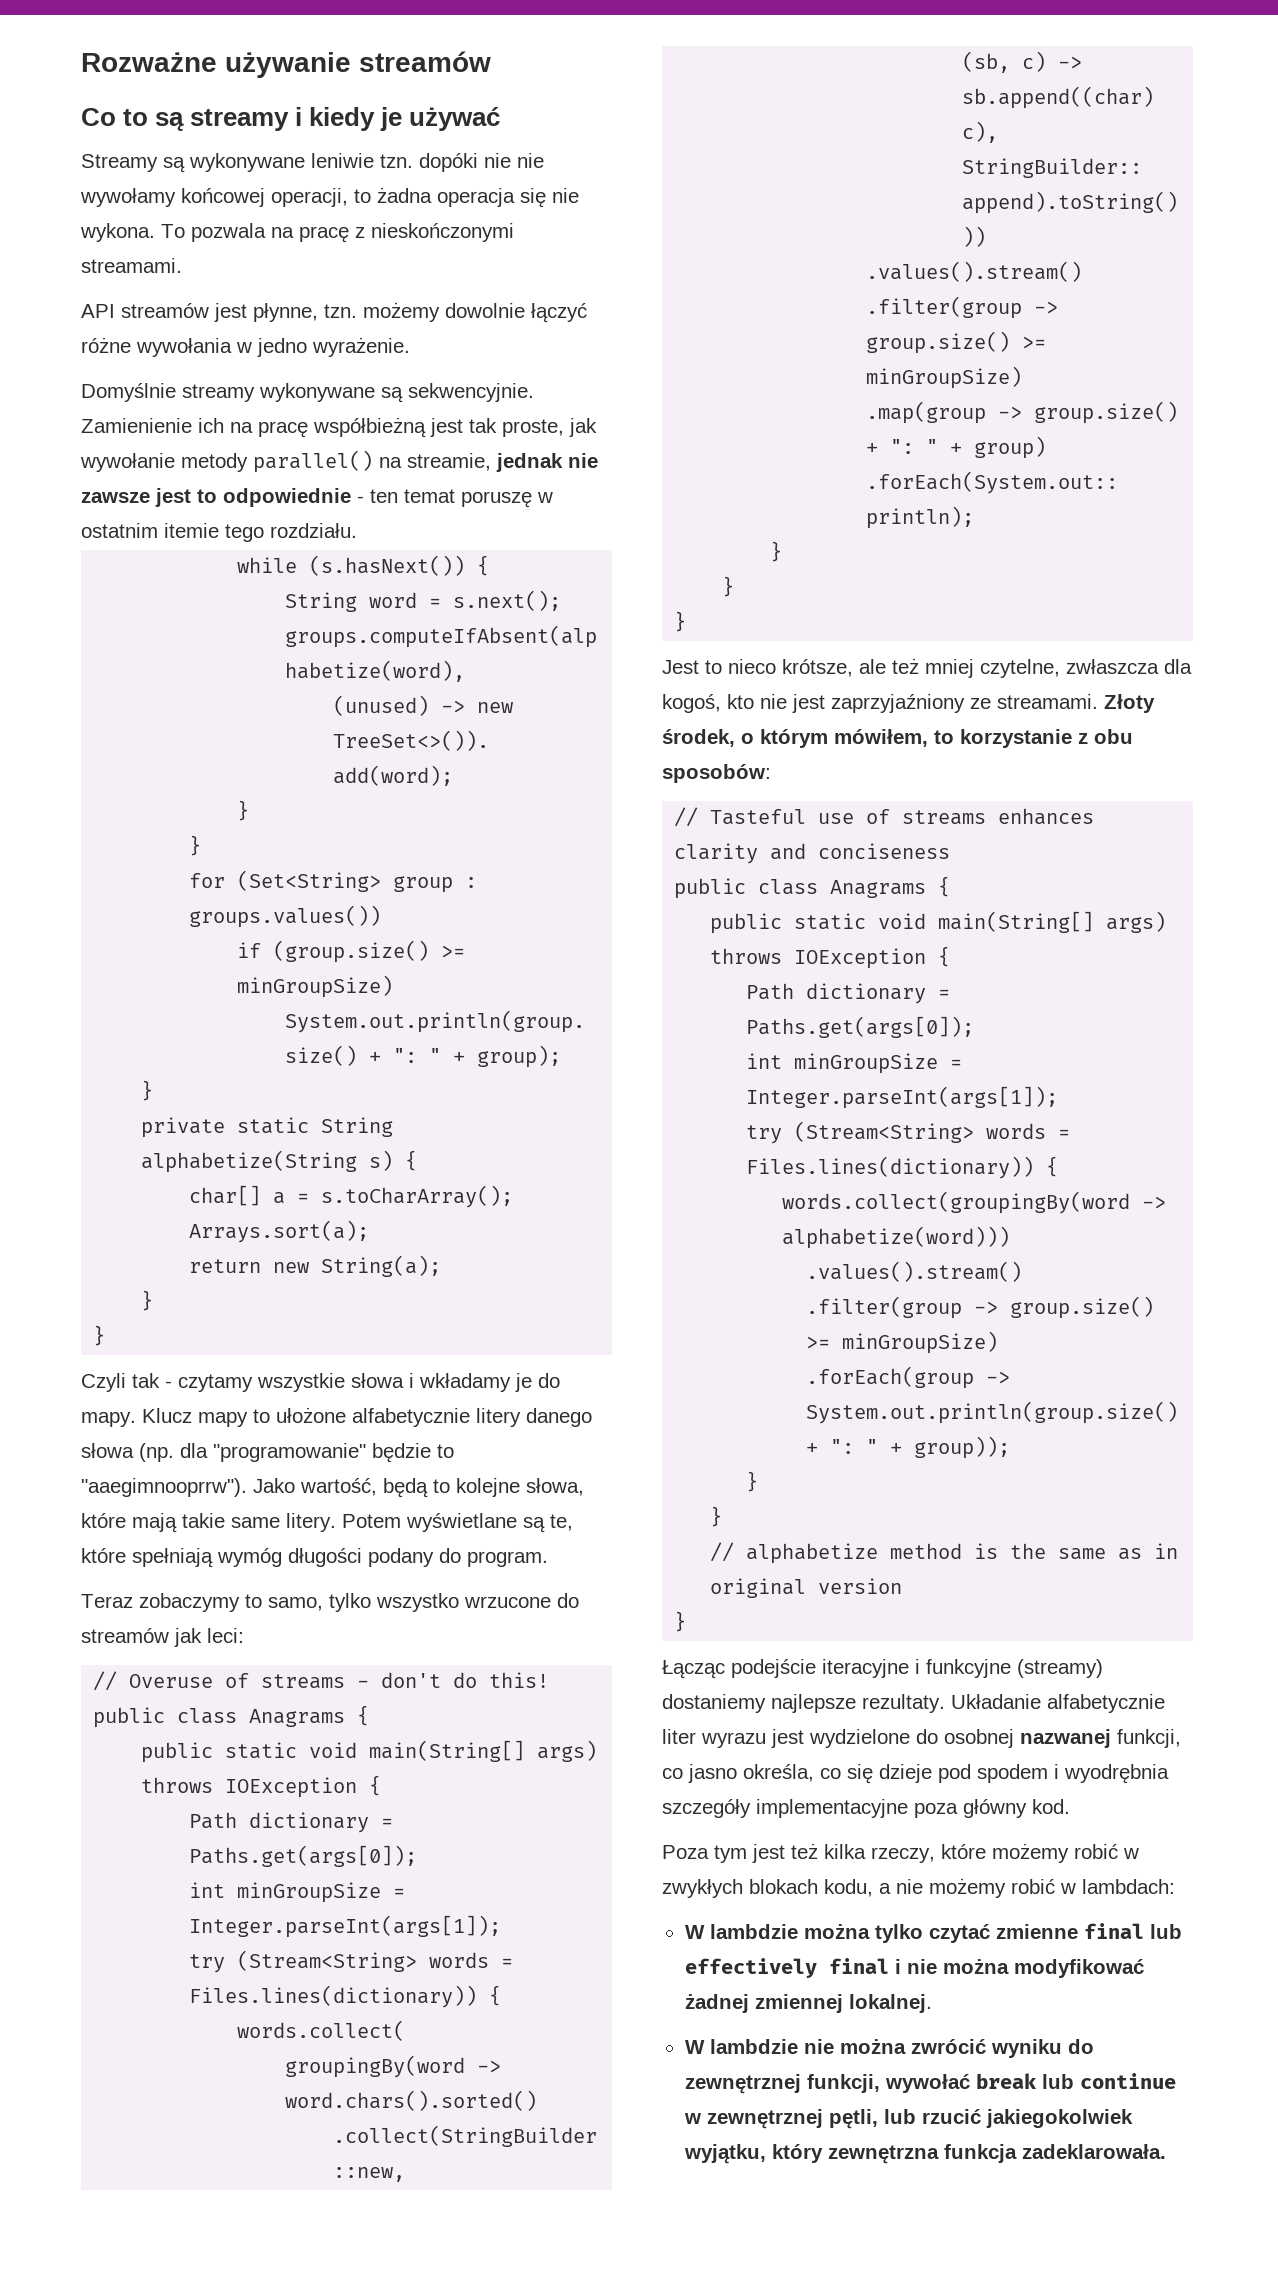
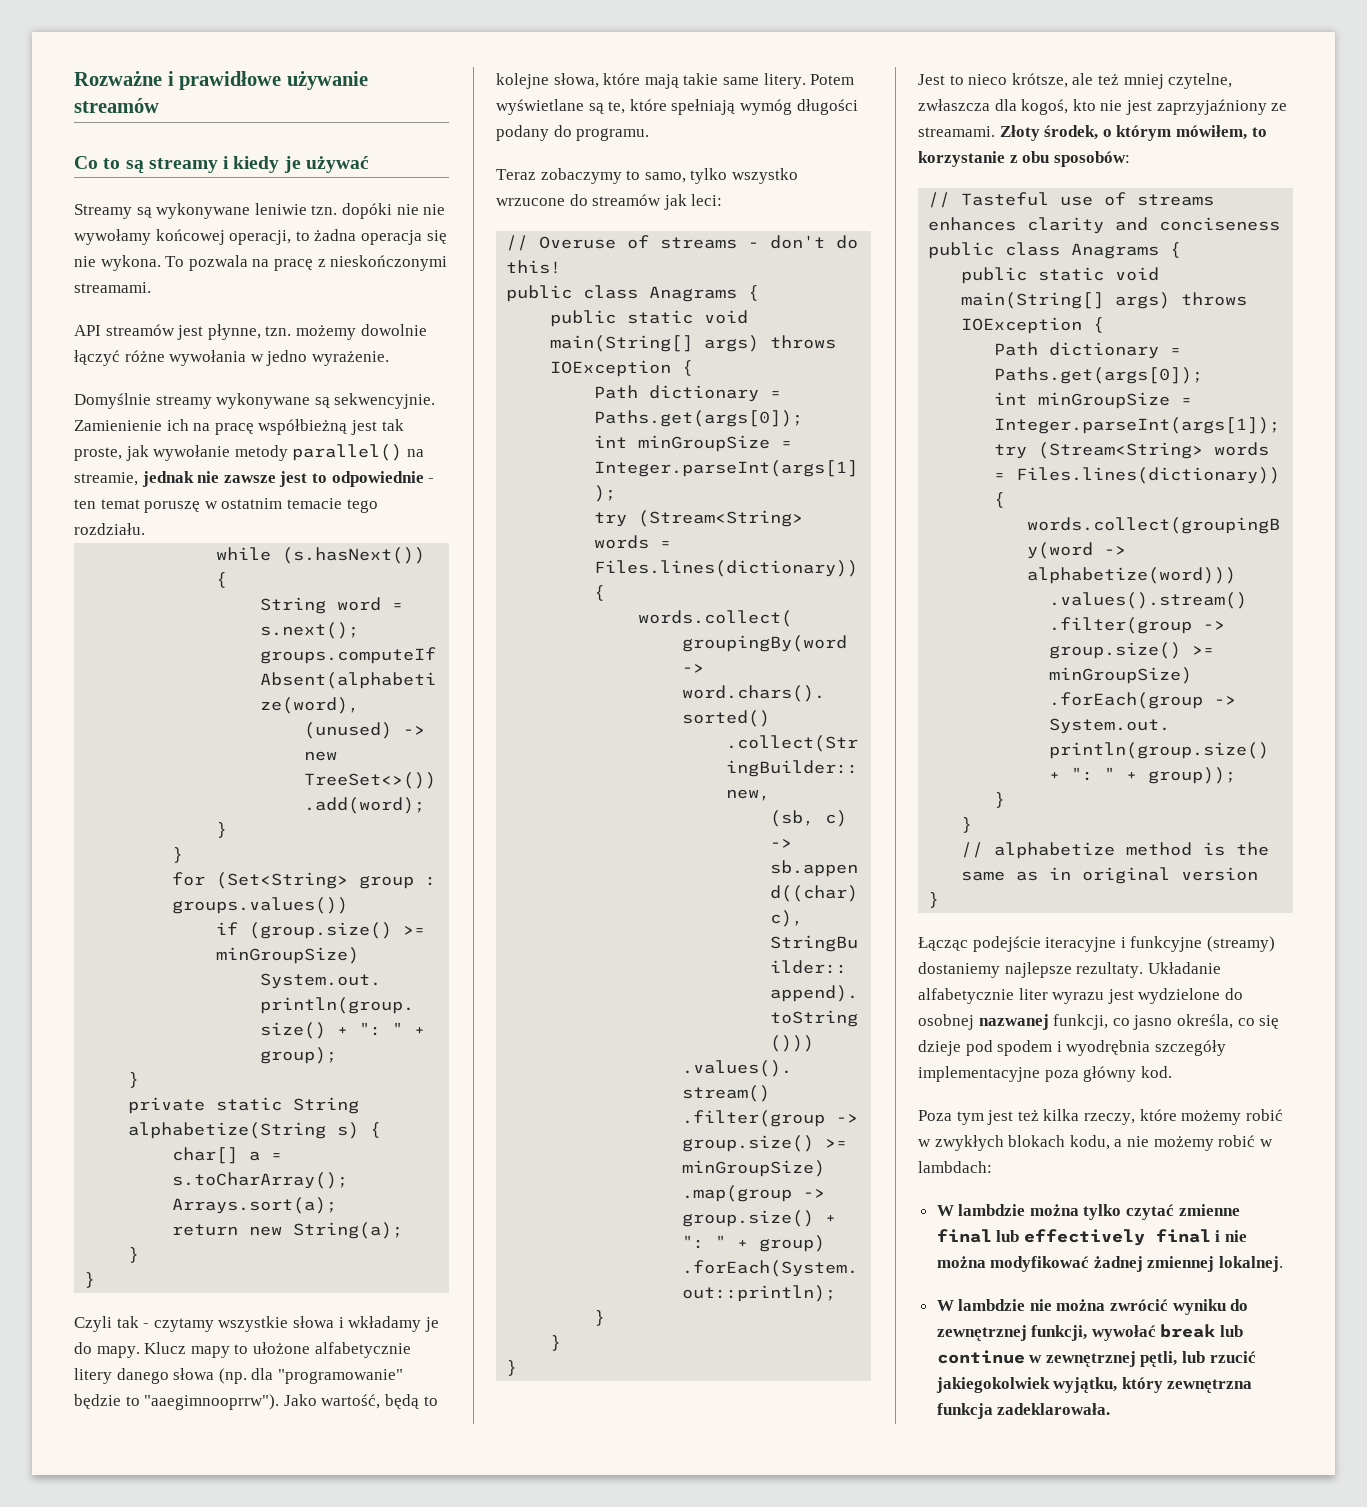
- Rozważne używanie streamów
+ Rozważne i prawidłowe używanie streamów
- Zamienienie ich na pracę współbieżną jest tak proste, jak wywołanie metody parallel() na streamie, jednak nie zawsze jest to odpowiednie - ten temat poruszę w ostatnim itemie tego rozdziału.
+ Zamienienie ich na pracę współbieżną jest tak proste, jak wywołanie metody parallel() na streamie, jednak nie zawsze jest to odpowiednie - ten temat poruszę w ostatnim temacie tego rozdziału.
- Potem wyświetlane są te, które spełniają wymóg długości podany do program.
+ Potem wyświetlane są te, które spełniają wymóg długości podany do programu.

